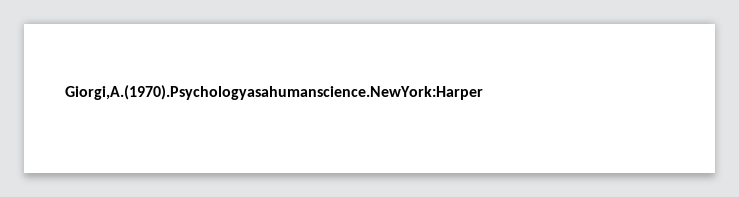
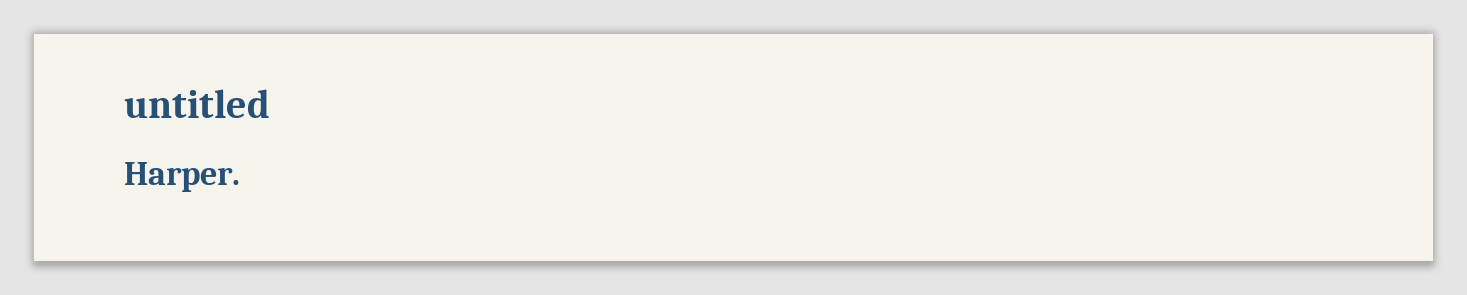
- Giorgi,A.(1970).Psychologyasahumanscience.NewYork:Harper
+ untitled
+ Harper.

